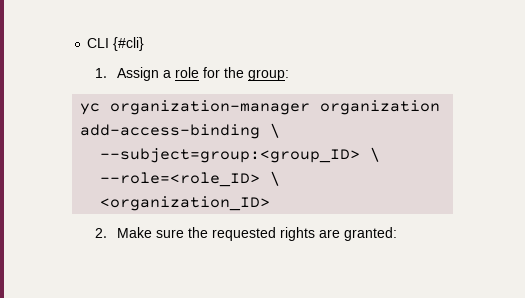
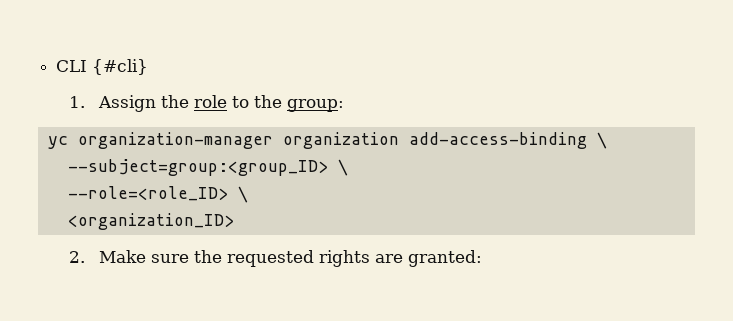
- 1. Assign a role for the group:
+ 1. Assign the role to the group:

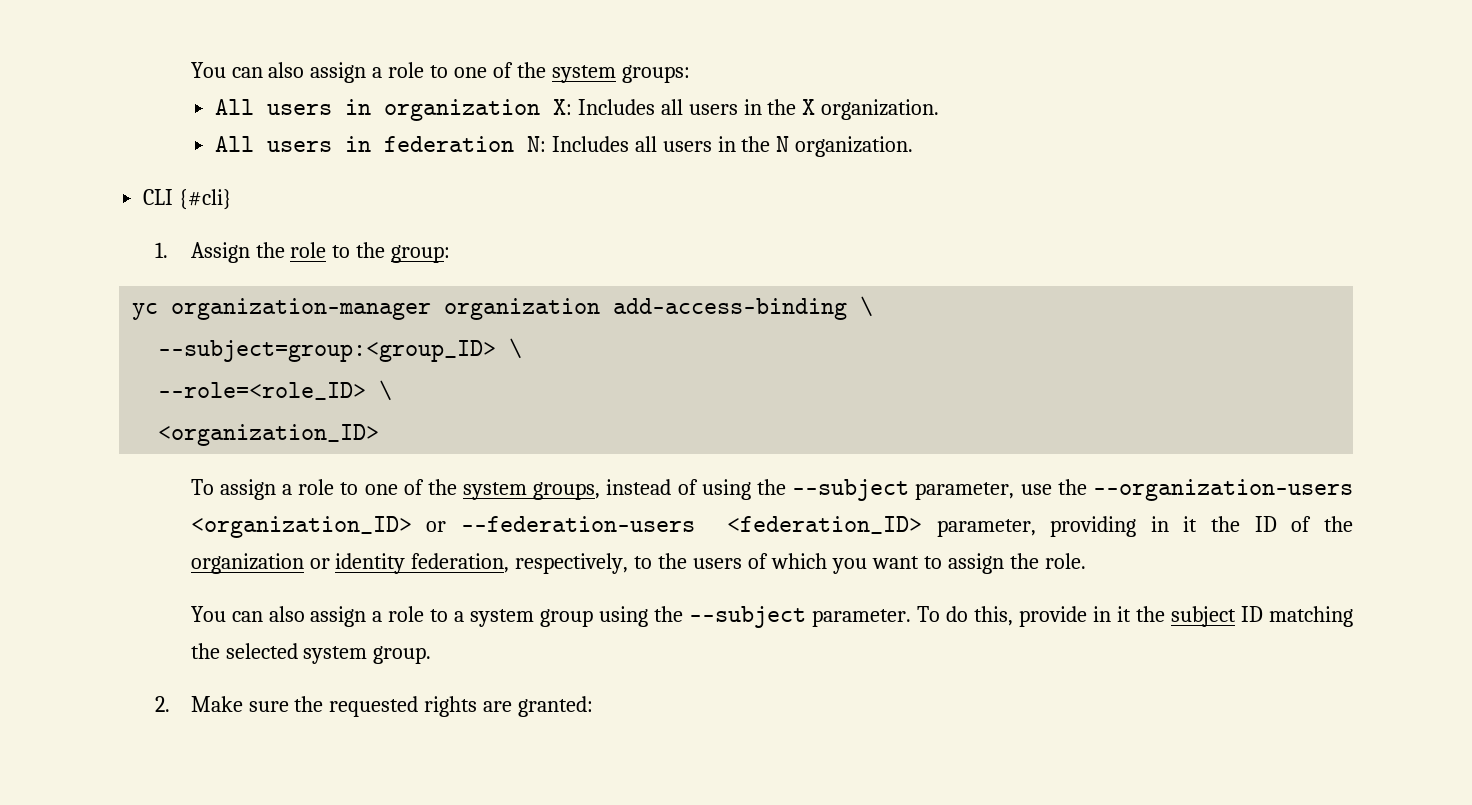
+ You can also assign a role to one of the system groups:
+ All users in organization X: Includes all users in the X organization.
+ All users in federation N: Includes all users in the N organization.
+ To assign a role to one of the system groups, instead of using the --subject parameter, use the --organization-users <organization_ID> or --federation-users <federation_ID> parameter, providing in it the ID of the organization or identity federation, respectively, to the users of which you want to assign the role.
+ You can also assign a role to a system group using the --subject parameter. To do this, provide in it the subject ID matching the selected system group.

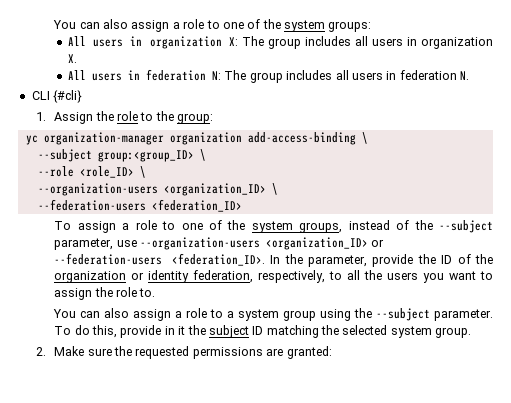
- All users in organization X: Includes all users in the X organization.
+ All users in organization X: The group includes all users in organization X.
- All users in federation N: Includes all users in the N organization.
+ All users in federation N: The group includes all users in federation N.
- --subject=group:<group_ID> \
- --role=<role_ID> \
- <organization_ID>
+ --subject group:<group_ID> \
+ --role <role_ID> \
+ --organization-users <organization_ID> \
+ --federation-users <federation_ID>
- To assign a role to one of the system groups, instead of using the --subject parameter, use the --organization-users <organization_ID> or --federation-users <federation_ID> parameter, providing in it the ID of the organization or identity federation, respectively, to the users of which you want to assign the role.
+ To assign a role to one of the system groups, instead of the --subject parameter, use --organization-users <organization_ID> or --federation-users <federation_ID>. In the parameter, provide the ID of the organization or identity federation, respectively, to all the users you want to assign the role to.
- 2. Make sure the requested rights are granted:
+ 2. Make sure the requested permissions are granted:

